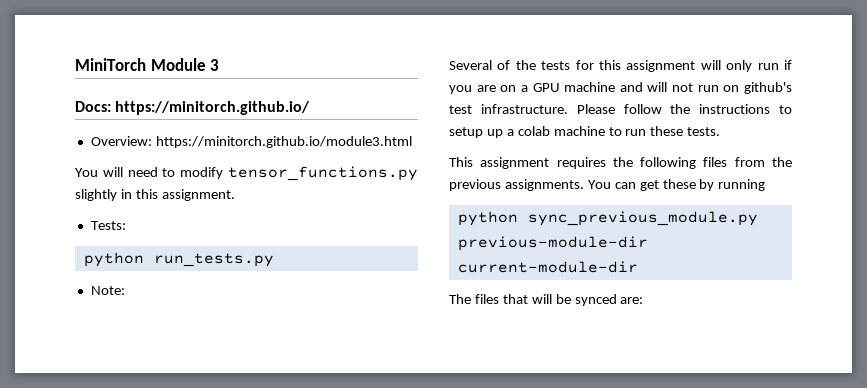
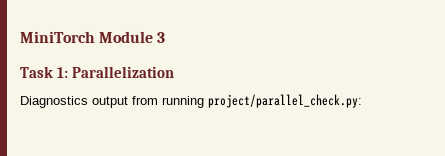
- Docs: https://minitorch.github.io/
- Overview: https://minitorch.github.io/module3.html
- You will need to modify tensor_functions.py slightly in this assignment.
- Tests:
- python run_tests.py
- Note:
- Several of the tests for this assignment will only run if you are on a GPU machine and will not run on github's test infrastructure. Please follow the instructions to setup up a colab machine to run these tests.
- This assignment requires the following files from the previous assignments. You can get these by running
- python sync_previous_module.py previous-module-dir current-module-dir
- The files that will be synced are:
+ Task 1: Parallelization
+ Diagnostics output from running project/parallel_check.py:

